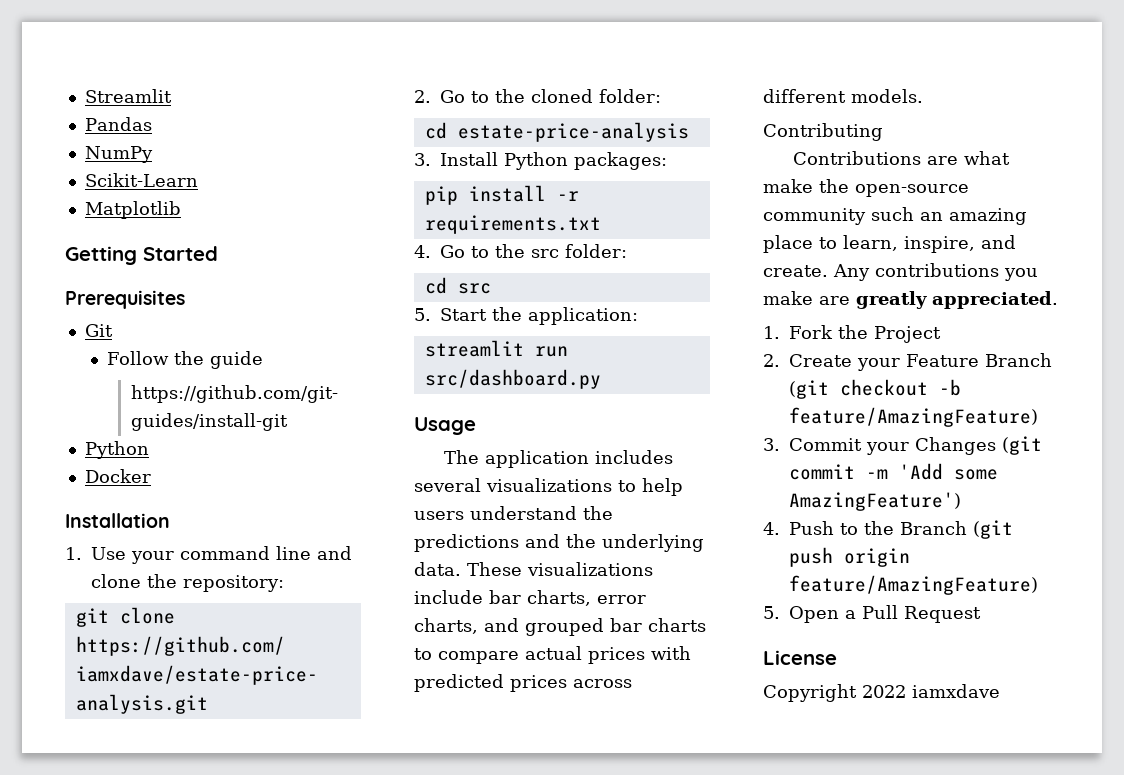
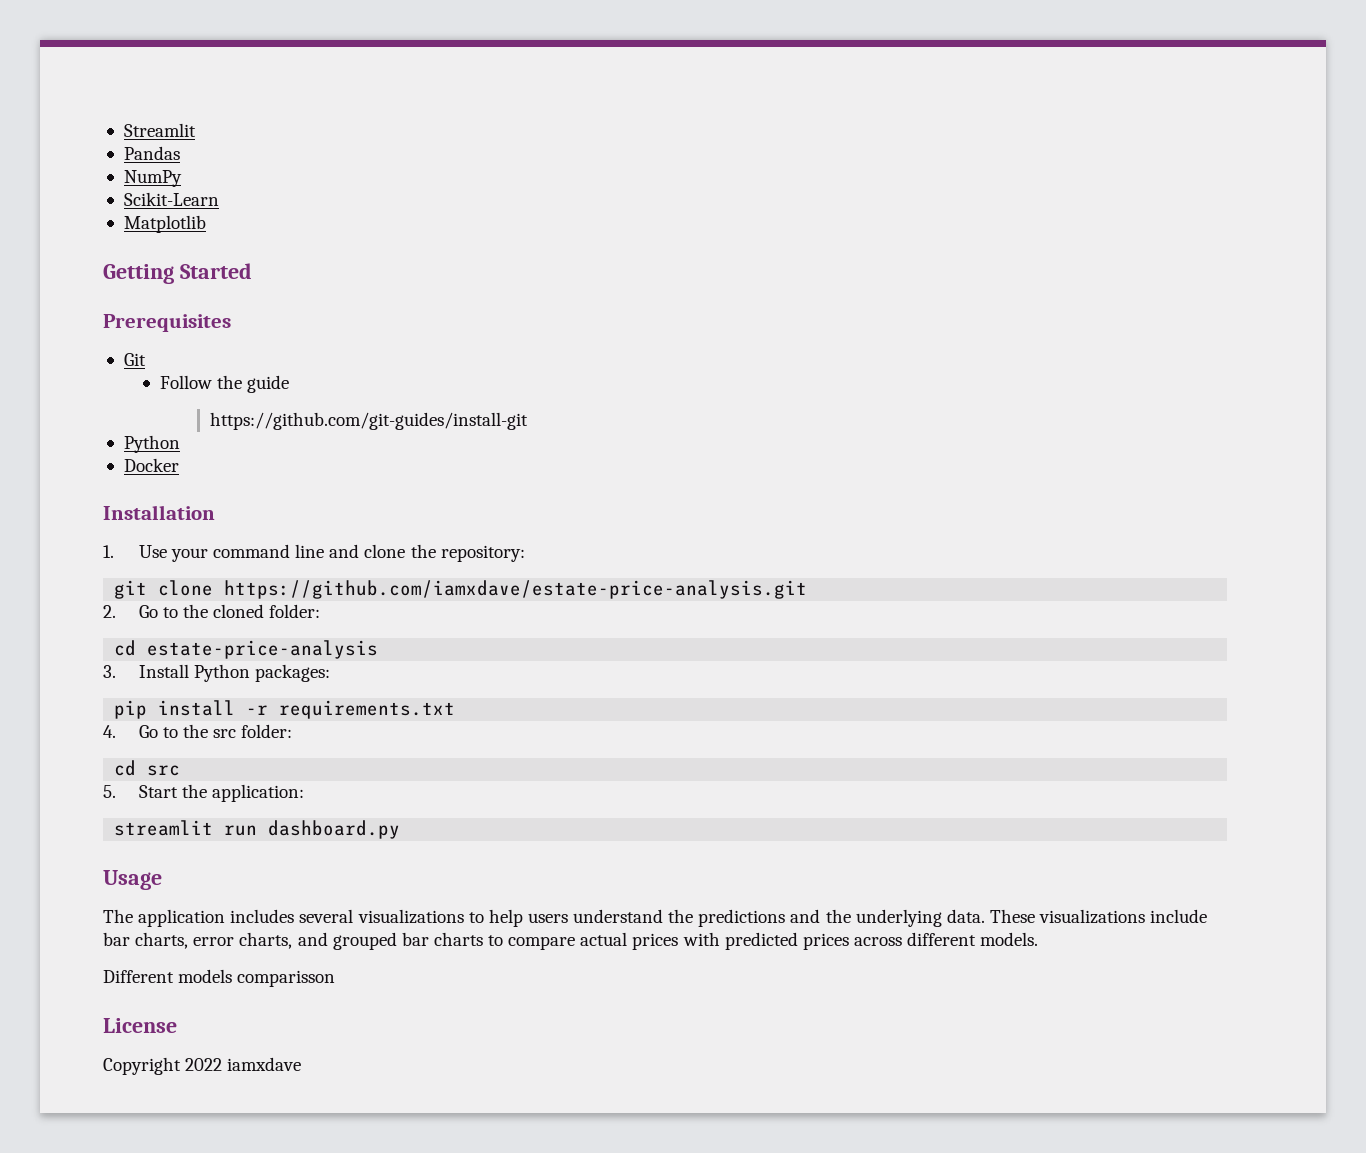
- streamlit run src/dashboard.py
+ streamlit run dashboard.py
- Contributing
- Contributions are what make the open-source community such an amazing place to learn, inspire, and create. Any contributions you make are greatly appreciated.
- 1. Fork the Project
- 2. Create your Feature Branch (git checkout -b feature/AmazingFeature)
- 3. Commit your Changes (git commit -m 'Add some AmazingFeature')
- 4. Push to the Branch (git push origin feature/AmazingFeature)
- 5. Open a Pull Request
+ Different models comparisson

